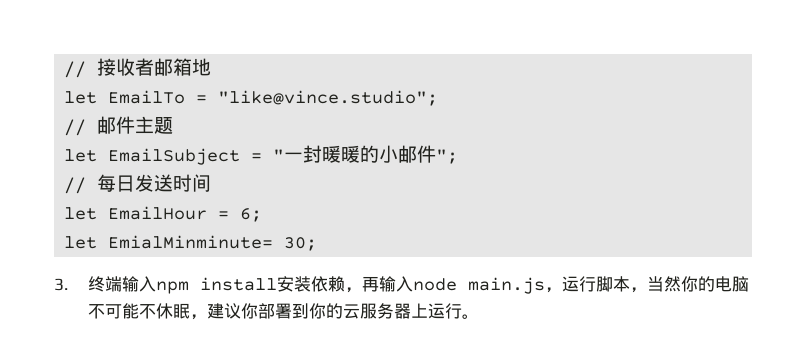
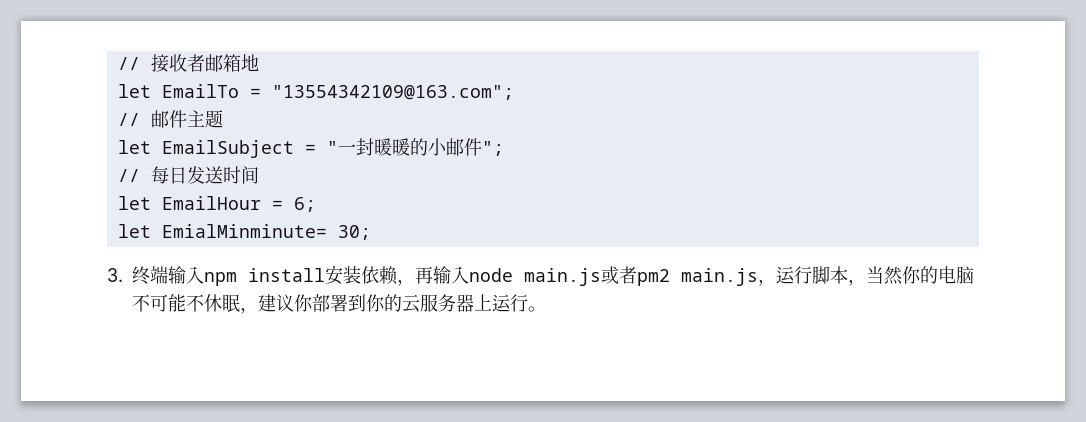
- let EmailTo = "like@vince.studio";
+ let EmailTo = "13554342109@163.com";
- 3.终端输入npm install安装依赖，再输入node main.js，运行脚本，当然你的电脑不可能不休眠，建议你部署到你的云服务器上运行。
+ 3.终端输入npm install安装依赖，再输入node main.js或者pm2 main.js，运行脚本，当然你的电脑不可能不休眠，建议你部署到你的云服务器上运行。

